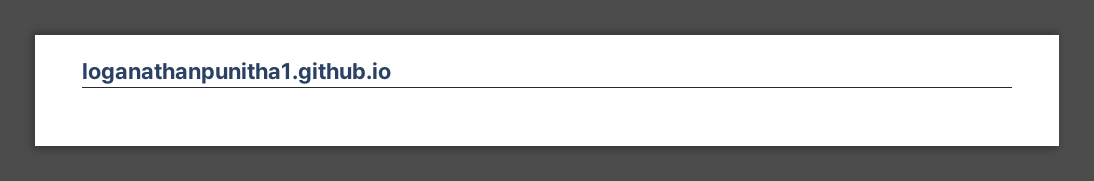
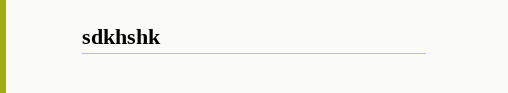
- loganathanpunitha1.github.io
+ sdkhshk

